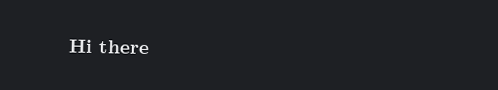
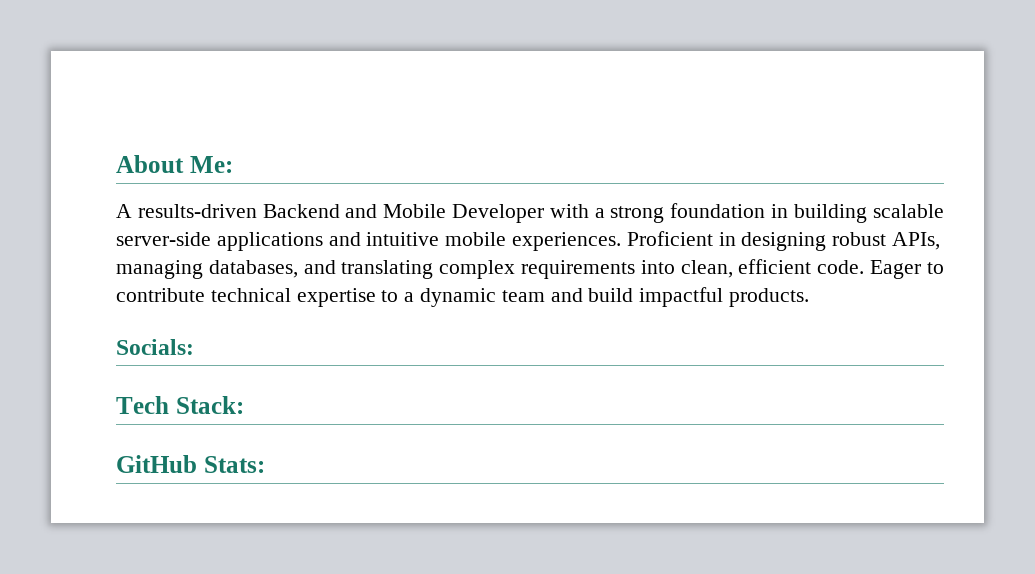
- Hi there
+ About Me:
+ A results-driven Backend and Mobile Developer with a strong foundation in building scalable server-side applications and intuitive mobile experiences. Proficient in designing robust APIs, managing databases, and translating complex requirements into clean, efficient code. Eager to contribute technical expertise to a dynamic team and build impactful products.
+ Socials:
+ Tech Stack:
+ GitHub Stats:

